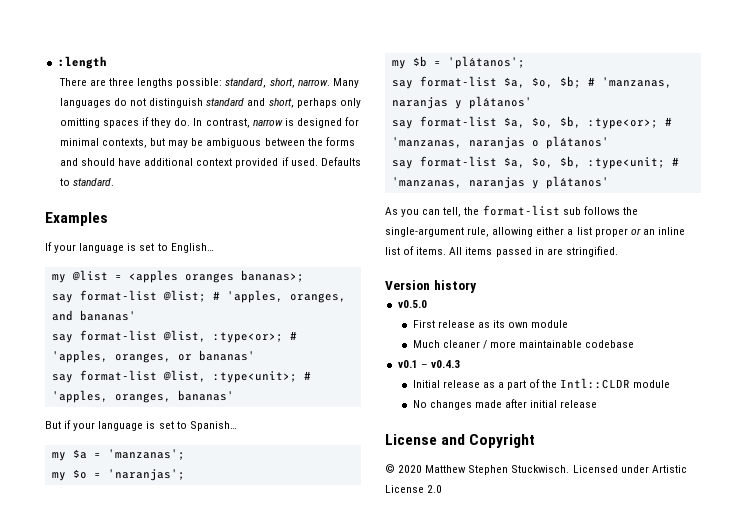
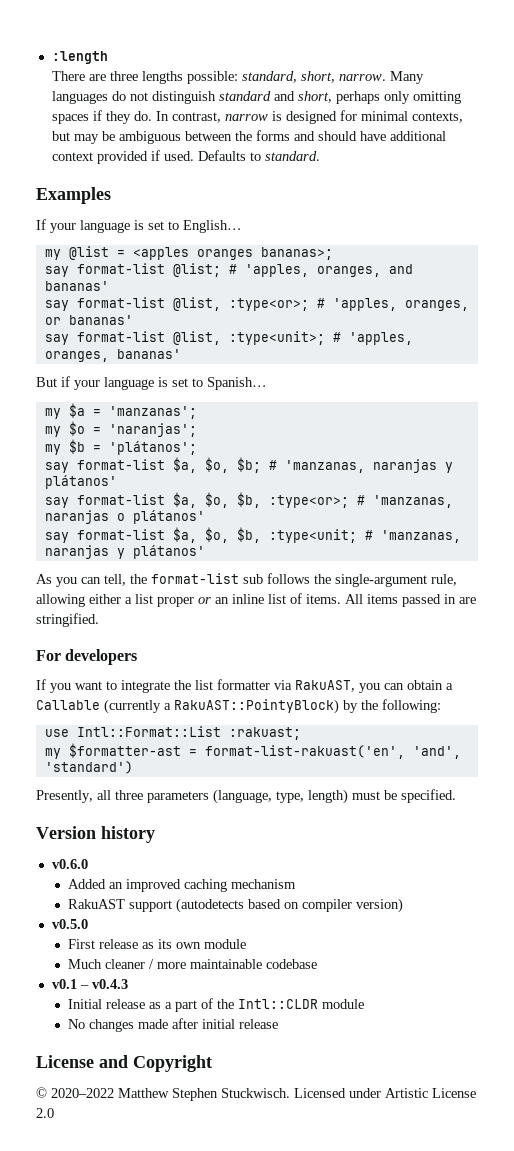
+ For developers
+ If you want to integrate the list formatter via RakuAST, you can obtain a Callable (currently a RakuAST::PointyBlock) by the following:
+ use Intl::Format::List :rakuast;
+ my $formatter-ast = format-list-rakuast('en', 'and', 'standard')
+ Presently, all three parameters (language, type, length) must be specified.
  Version history
+ v0.6.0
+ Added an improved caching mechanism
+ RakuAST support (autodetects based on compiler version)
- © 2020 Matthew Stephen Stuckwisch.
+ © 2020–2022 Matthew Stephen Stuckwisch.

